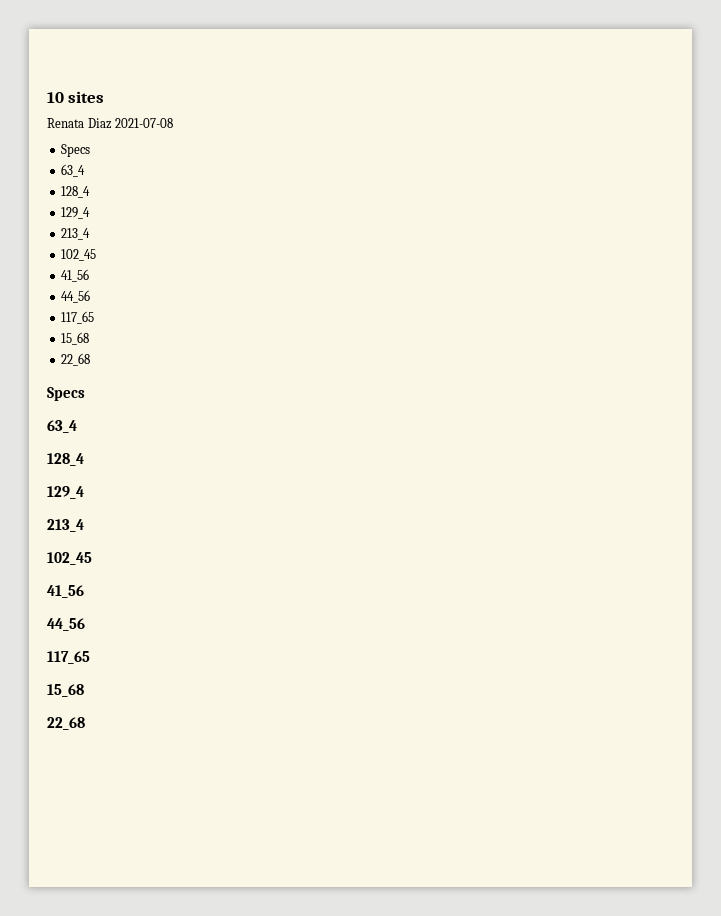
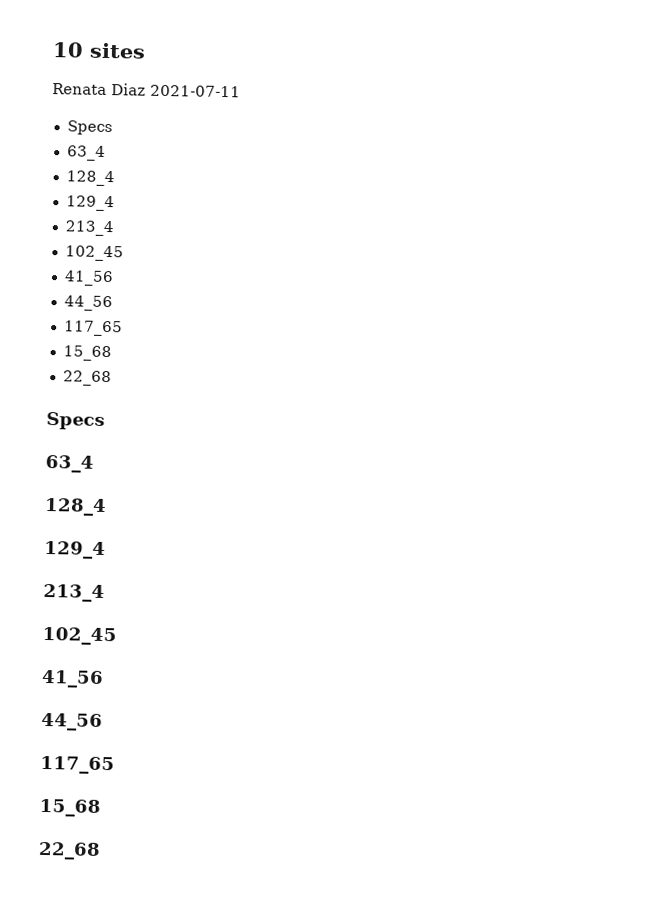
- Renata Diaz 2021-07-08
+ Renata Diaz 2021-07-11

